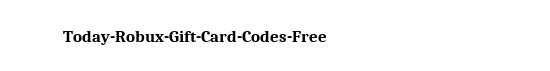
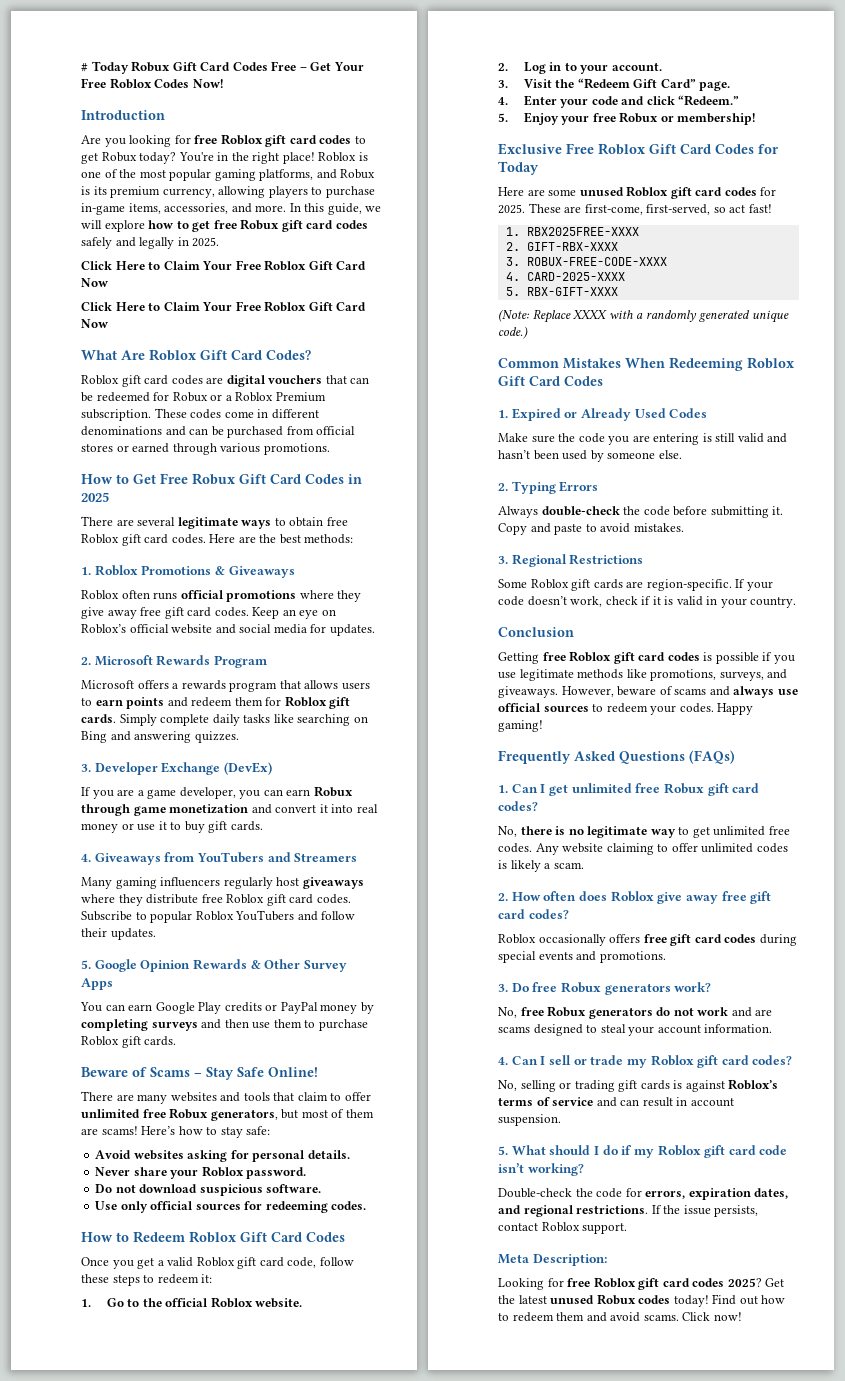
- Today-Robux-Gift-Card-Codes-Free
+ # Today Robux Gift Card Codes Free – Get Your Free Roblox Codes Now!
+ Introduction
+ Are you looking for free Roblox gift card codes to get Robux today? You're in the right place! Roblox is one of the most popular gaming platforms, and Robux is its premium currency, allowing players to purchase in-game items, accessories, and more. In this guide, we will explore how to get free Robux gift card codes safely and legally in 2025.
+ Click Here to Claim Your Free Roblox Gift Card Now
+ Click Here to Claim Your Free Roblox Gift Card Now
+ What Are Roblox Gift Card Codes?
+ Roblox gift card codes are digital vouchers that can be redeemed for Robux or a Roblox Premium subscription. These codes come in different denominations and can be purchased from official stores or earned through various promotions.
+ How to Get Free Robux Gift Card Codes in 2025
+ There are several legitimate ways to obtain free Roblox gift card codes. Here are the best methods:
+ 1. Roblox Promotions & Giveaways
+ Roblox often runs official promotions where they give away free gift card codes. Keep an eye on Roblox’s official website and social media for updates.
+ 2. Microsoft Rewards Program
+ Microsoft offers a rewards program that allows users to earn points and redeem them for Roblox gift cards. Simply complete daily tasks like searching on Bing and answering quizzes.
+ 3. Developer Exchange (DevEx)
+ If you are a game developer, you can earn Robux through game monetization and convert it into real money or use it to buy gift cards.
+ 4. Giveaways from YouTubers and Streamers
+ Many gaming influencers regularly host giveaways where they distribute free Roblox gift card codes. Subscribe to popular Roblox YouTubers and follow their updates.
+ 5. Google Opinion Rewards & Other Survey Apps
+ You can earn Google Play credits or PayPal money by completing surveys and then use them to purchase Roblox gift cards.
+ Beware of Scams – Stay Safe Online!
+ There are many websites and tools that claim to offer unlimited free Robux generators, but most of them are scams! Here’s how to stay safe:
+ Avoid websites asking for personal details.
+ Never share your Roblox password.
+ Do not download suspicious software.
+ Use only official sources for redeeming codes.
+ How to Redeem Roblox Gift Card Codes
+ Once you get a valid Roblox gift card code, follow these steps to redeem it:
+ 1. Go to the official Roblox website.
+ 2. Log in to your account.
+ 3. Visit the “Redeem Gift Card” page.
+ 4. Enter your code and click “Redeem.”
+ 5. Enjoy your free Robux or membership!
+ Exclusive Free Roblox Gift Card Codes for Today
+ Here are some unused Roblox gift card codes for 2025. These are first-come, first-served, so act fast!
+ 1. RBX2025FREE-XXXX
+ 2. GIFT-RBX-XXXX
+ 3. ROBUX-FREE-CODE-XXXX
+ 4. CARD-2025-XXXX
+ 5. RBX-GIFT-XXXX
+ (Note: Replace XXXX with a randomly generated unique code.)
+ Common Mistakes When Redeeming Roblox Gift Card Codes
+ 1. Expired or Already Used Codes
+ Make sure the code you are entering is still valid and hasn’t been used by someone else.
+ 2. Typing Errors
+ Always double-check the code before submitting it. Copy and paste to avoid mistakes.
+ 3. Regional Restrictions
+ Some Roblox gift cards are region-specific. If your code doesn’t work, check if it is valid in your country.
+ Conclusion
+ Getting free Roblox gift card codes is possible if you use legitimate methods like promotions, surveys, and giveaways. However, beware of scams and always use official sources to redeem your codes. Happy gaming!
+ Frequently Asked Questions (FAQs)
+ 1. Can I get unlimited free Robux gift card codes?
+ No, there is no legitimate way to get unlimited free codes. Any website claiming to offer unlimited codes is likely a scam.
+ 2. How often does Roblox give away free gift card codes?
+ Roblox occasionally offers free gift card codes during special events and promotions.
+ 3. Do free Robux generators work?
+ No, free Robux generators do not work and are scams designed to steal your account information.
+ 4. Can I sell or trade my Roblox gift card codes?
+ No, selling or trading gift cards is against Roblox’s terms of service and can result in account suspension.
+ 5. What should I do if my Roblox gift card code isn’t working?
+ Double-check the code for errors, expiration dates, and regional restrictions. If the issue persists, contact Roblox support.
+ Meta Description:
+ Looking for free Roblox gift card codes 2025? Get the latest unused Robux codes today! Find out how to redeem them and avoid scams. Click now!

